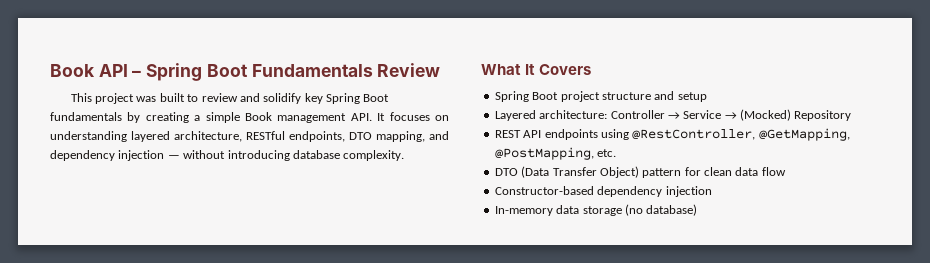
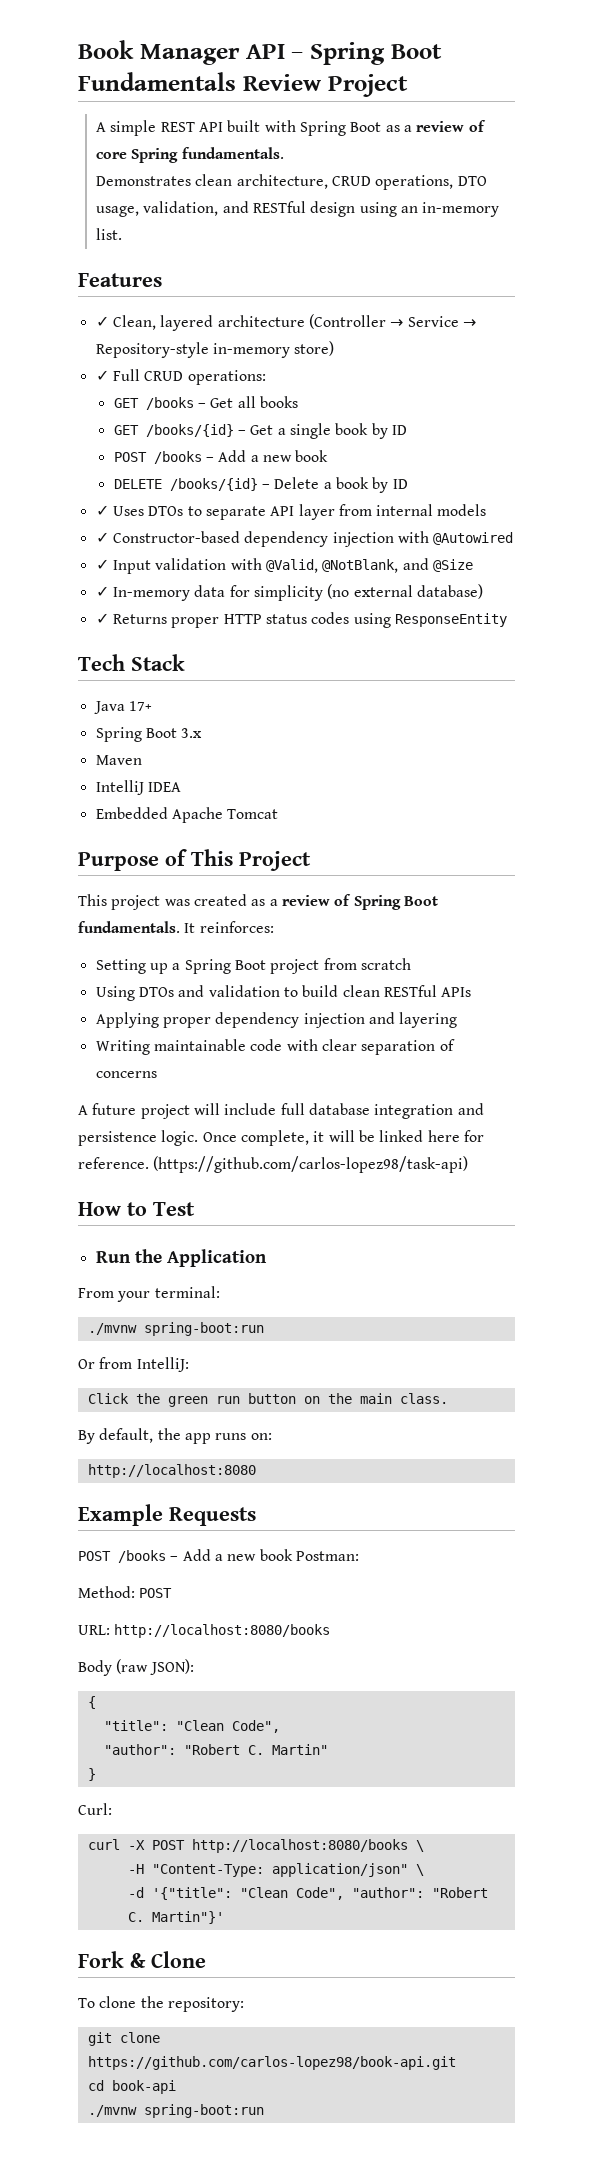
- Book API – Spring Boot Fundamentals Review
- This project was built to review and solidify key Spring Boot fundamentals by creating a simple Book management API. It focuses on understanding layered architecture, RESTful endpoints, DTO mapping, and dependency injection — without introducing database complexity.
- What It Covers
- Spring Boot project structure and setup
- Layered architecture: Controller → Service → (Mocked) Repository
- REST API endpoints using @RestController, @GetMapping, @PostMapping, etc.
- DTO (Data Transfer Object) pattern for clean data flow
- Constructor-based dependency injection
- In-memory data storage (no database)
+ Book Manager API – Spring Boot Fundamentals Review Project
+ A simple REST API built with Spring Boot as a review of core Spring fundamentals.
+ Demonstrates clean architecture, CRUD operations, DTO usage, validation, and RESTful design using an in-memory list.
+ Features
+ ✓ Clean, layered architecture (Controller → Service → Repository-style in-memory store)
+ ✓ Full CRUD operations:
+ GET /books – Get all books
+ GET /books/{id} – Get a single book by ID
+ POST /books – Add a new book
+ DELETE /books/{id} – Delete a book by ID
+ ✓ Uses DTOs to separate API layer from internal models
+ ✓ Constructor-based dependency injection with @Autowired
+ ✓ Input validation with @Valid, @NotBlank, and @Size
+ ✓ In-memory data for simplicity (no external database)
+ ✓ Returns proper HTTP status codes using ResponseEntity
+ Tech Stack
+ Java 17+
+ Spring Boot 3.x
+ Maven
+ IntelliJ IDEA
+ Embedded Apache Tomcat
+ Purpose of This Project
+ This project was created as a review of Spring Boot fundamentals. It reinforces:
+ Setting up a Spring Boot project from scratch
+ Using DTOs and validation to build clean RESTful APIs
+ Applying proper dependency injection and layering
+ Writing maintainable code with clear separation of concerns
+ A future project will include full database integration and persistence logic. Once complete, it will be linked here for reference. (https://github.com/carlos-lopez98/task-api)
+ How to Test
+ Run the Application
+ From your terminal:
+ ./mvnw spring-boot:run
+ Or from IntelliJ:
+ Click the green run button on the main class.
+ By default, the app runs on:
+ http://localhost:8080
+ Example Requests
+ POST /books – Add a new book Postman:
+ Method: POST
+ URL: http://localhost:8080/books
+ Body (raw JSON):
+ {
+ "title": "Clean Code",
+ "author": "Robert C. Martin"
+ }
+ Curl:
+ curl -X POST http://localhost:8080/books \
+ -H "Content-Type: application/json" \
+ -d '{"title": "Clean Code", "author": "Robert C. Martin"}'
+ Fork & Clone
+ To clone the repository:
+ git clone https://github.com/carlos-lopez98/book-api.git
+ cd book-api
+ ./mvnw spring-boot:run

